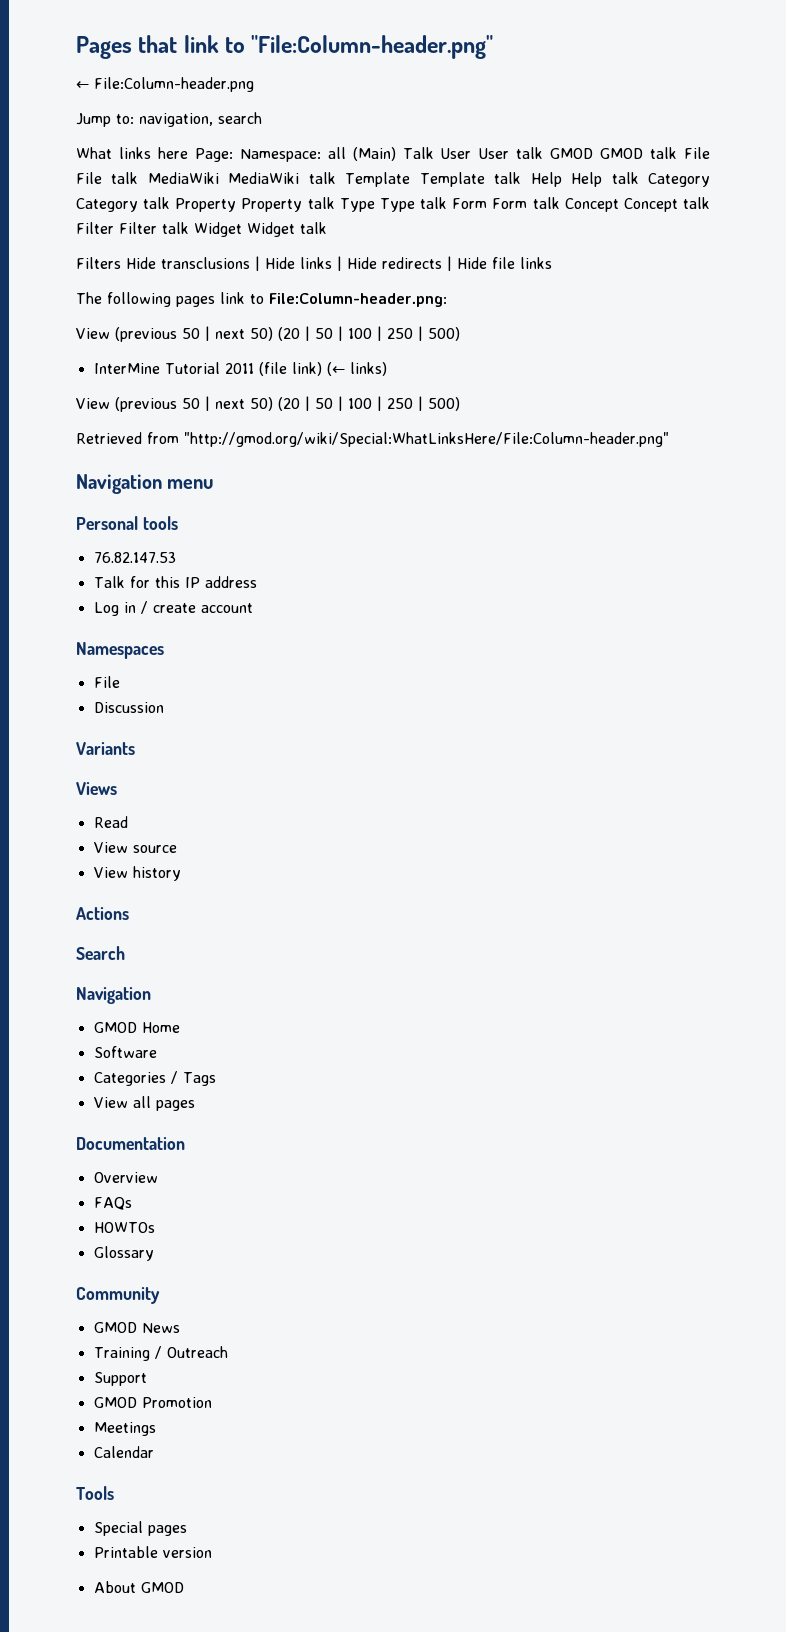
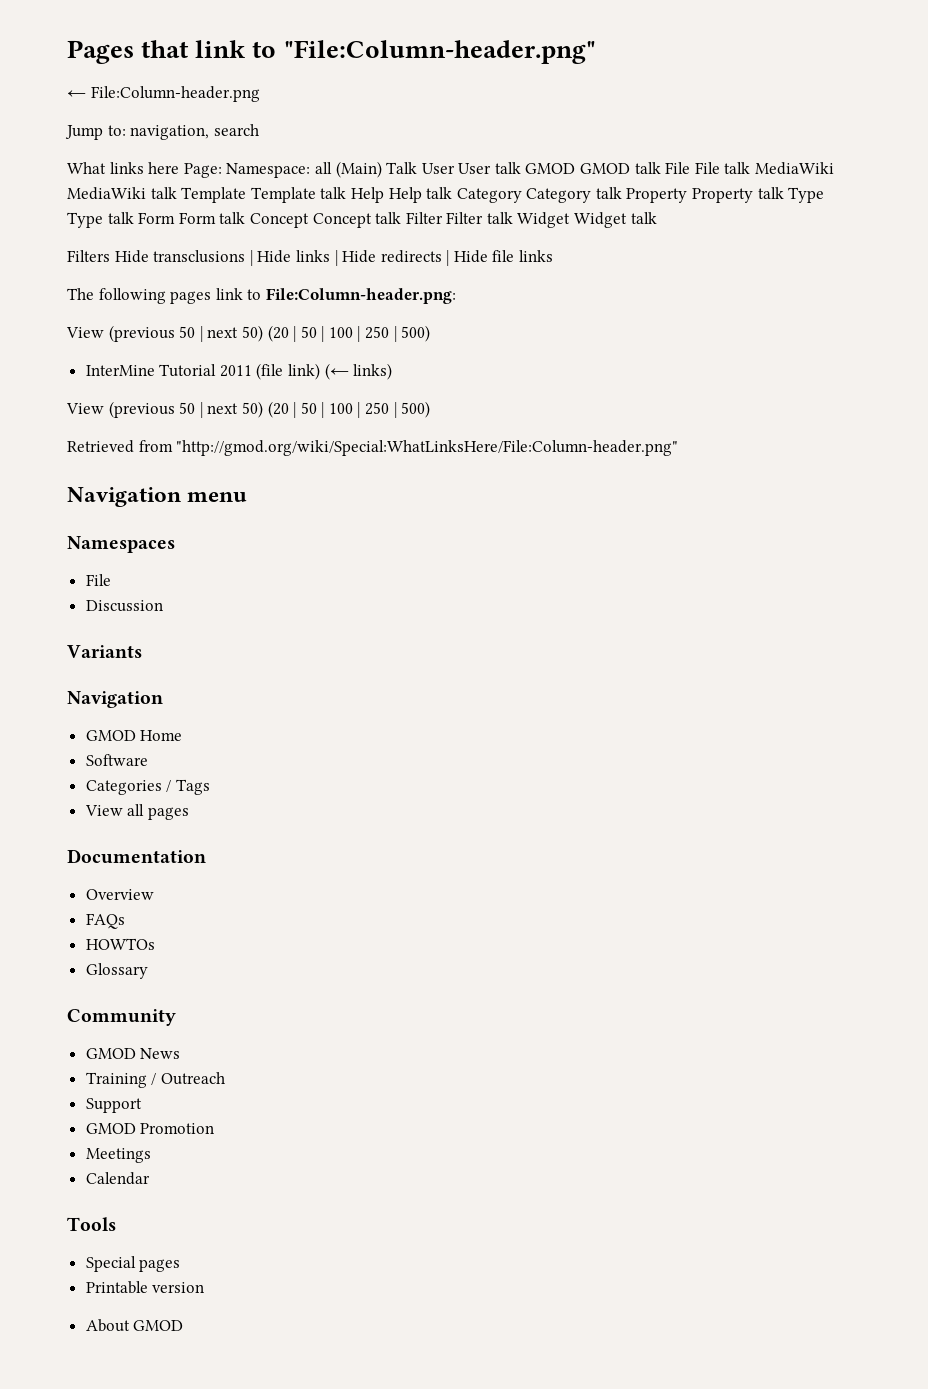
- Personal tools
- 76.82.147.53
- Talk for this IP address
- Log in / create account
  Namespaces
  File
  Discussion
  Variants
- Views
- Read
- View source
- View history
- Actions
- Search

